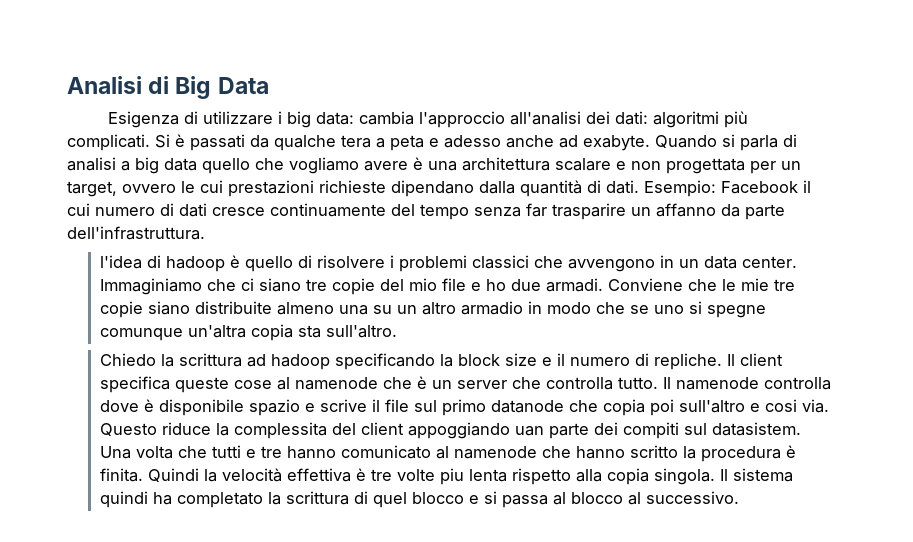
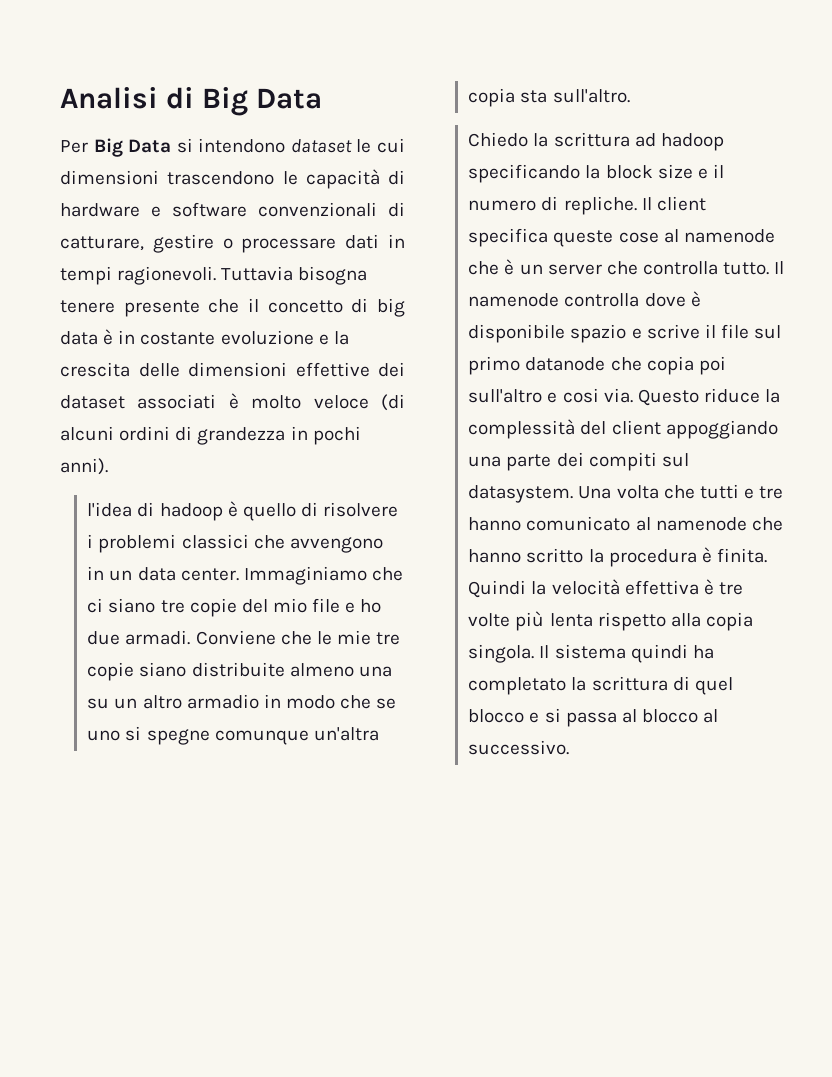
- Esigenza di utilizzare i big data: cambia l'approccio all'analisi dei dati: algoritmi più complicati. Si è passati da qualche tera a peta e adesso anche ad exabyte. Quando si parla di analisi a big data quello che vogliamo avere è una architettura scalare e non progettata per un target, ovvero le cui prestazioni richieste dipendano dalla quantità di dati. Esempio: Facebook il cui numero di dati cresce continuamente del tempo senza far trasparire un affanno da parte dell'infrastruttura.
+ Per Big Data si intendono dataset le cui dimensioni trascendono le capacità di hardware e software convenzionali di catturare, gestire o processare dati in tempi ragionevoli. Tuttavia bisogna tenere presente che il concetto di big data è in costante evoluzione e la crescita delle dimensioni effettive dei dataset associati è molto veloce (di alcuni ordini di grandezza in pochi anni).
- Questo riduce la complessita del client appoggiando uan parte dei compiti sul datasistem.
+ Questo riduce la complessità del client appoggiando una parte dei compiti sul datasystem.
- Quindi la velocità effettiva è tre volte piu lenta rispetto alla copia singola.
+ Quindi la velocità effettiva è tre volte più lenta rispetto alla copia singola.

